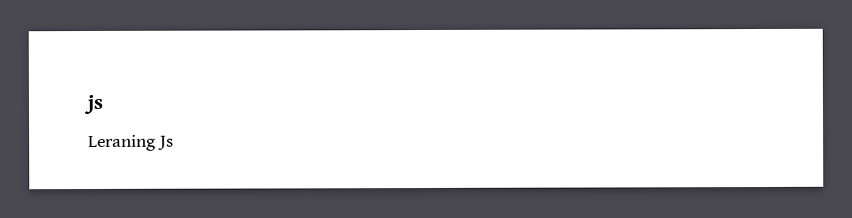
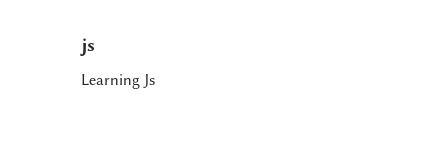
- Leraning Js
+ Learning Js

